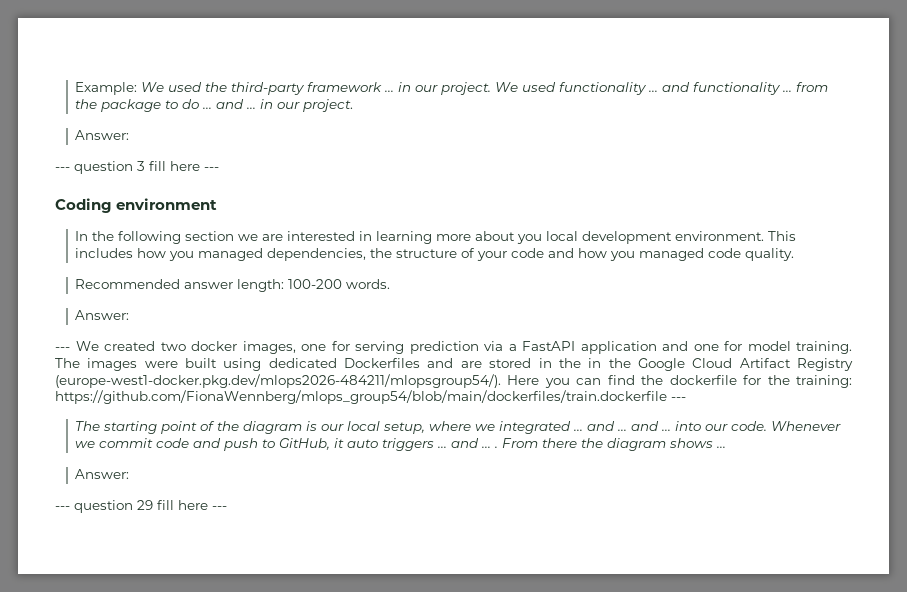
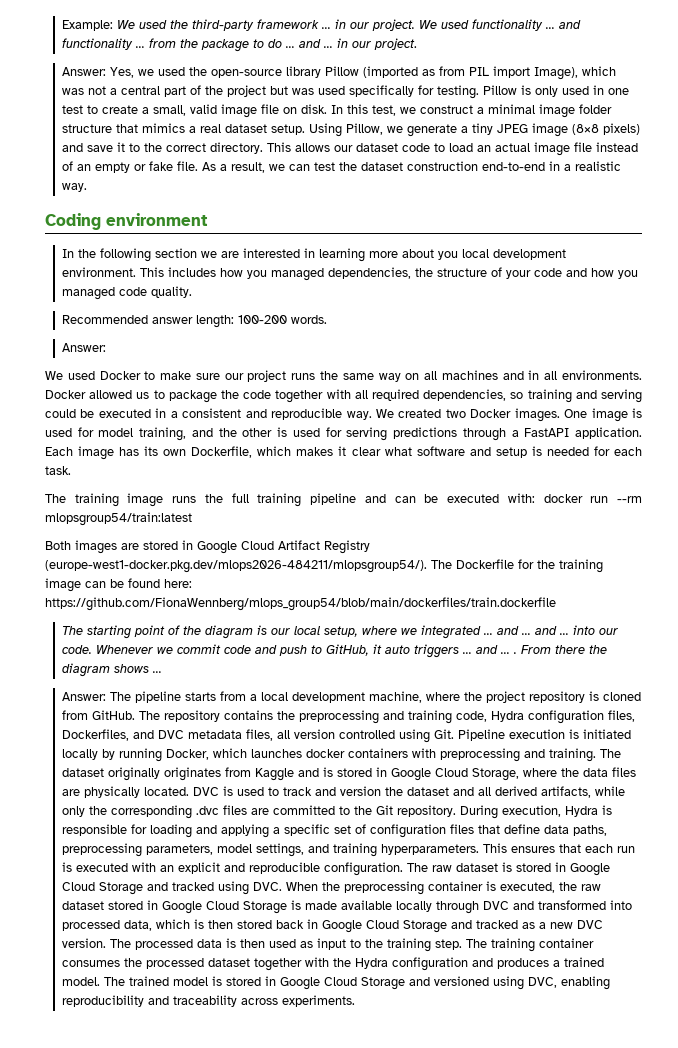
  We used functionality ... and functionality ... from the package to do ... and ... in our project.
- Answer:
- --- question 3 fill here ---
+ Answer: Yes, we used the open-source library Pillow (imported as from PIL import Image), which was not a central part of the project but was used specifically for testing. Pillow is only used in one test to create a small, valid image file on disk. In this test, we construct a minimal image folder structure that mimics a real dataset setup. Using Pillow, we generate a tiny JPEG image (8×8 pixels) and save it to the correct directory. This allows our dataset code to load an actual image file instead of an empty or fake file. As a result, we can test the dataset construction end-to-end in a realistic way.
- --- We created two docker images, one for serving prediction via a FastAPI application and one for model training. The images were built using dedicated Dockerfiles and are stored in the in the Google Cloud Artifact Registry (europe-west1-docker.pkg.dev/mlops2026-484211/mlopsgroup54/). Here you can find the dockerfile for the training: https://github.com/FionaWennberg/mlops_group54/blob/main/dockerfiles/train.dockerfile ---
+ We used Docker to make sure our project runs the same way on all machines and in all environments. Docker allowed us to package the code together with all required dependencies, so training and serving could be executed in a consistent and reproducible way. We created two Docker images. One image is used for model training, and the other is used for serving predictions through a FastAPI application. Each image has its own Dockerfile, which makes it clear what software and setup is needed for each task.
+ The training image runs the full training pipeline and can be executed with: docker run --rm mlopsgroup54/train:latest
+ Both images are stored in Google Cloud Artifact Registry (europe-west1-docker.pkg.dev/mlops2026-484211/mlopsgroup54/). The Dockerfile for the training image can be found here: https://github.com/FionaWennberg/mlops_group54/blob/main/dockerfiles/train.dockerfile
  From there the diagram shows ...
- Answer:
- --- question 29 fill here ---
+ Answer: The pipeline starts from a local development machine, where the project repository is cloned from GitHub. The repository contains the preprocessing and training code, Hydra configuration files, Dockerfiles, and DVC metadata files, all version controlled using Git. Pipeline execution is initiated locally by running Docker, which launches docker containers with preprocessing and training. The dataset originally originates from Kaggle and is stored in Google Cloud Storage, where the data files are physically located. DVC is used to track and version the dataset and all derived artifacts, while only the corresponding .dvc files are committed to the Git repository. During execution, Hydra is responsible for loading and applying a specific set of configuration files that define data paths, preprocessing parameters, model settings, and training hyperparameters. This ensures that each run is executed with an explicit and reproducible configuration. The raw dataset is stored in Google Cloud Storage and tracked using DVC. When the preprocessing container is executed, the raw dataset stored in Google Cloud Storage is made available locally through DVC and transformed into processed data, which is then stored back in Google Cloud Storage and tracked as a new DVC version. The processed data is then used as input to the training step. The training container consumes the processed dataset together with the Hydra configuration and produces a trained model. The trained model is stored in Google Cloud Storage and versioned using DVC, enabling reproducibility and traceability across experiments.

